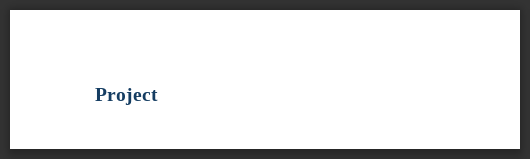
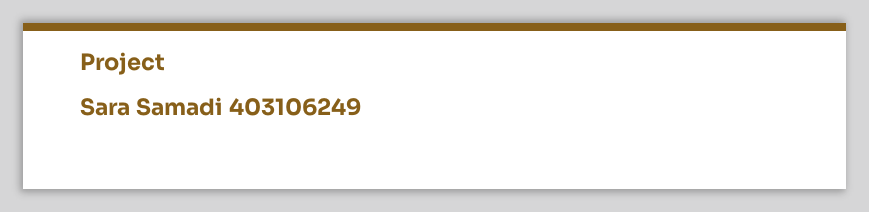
+ Sara Samadi 403106249

